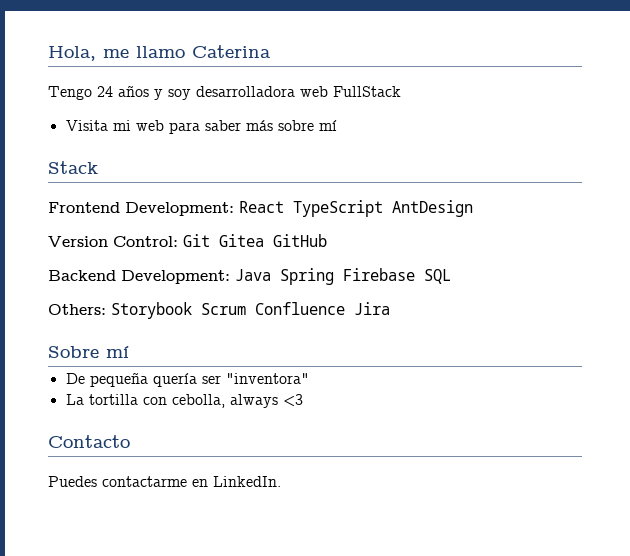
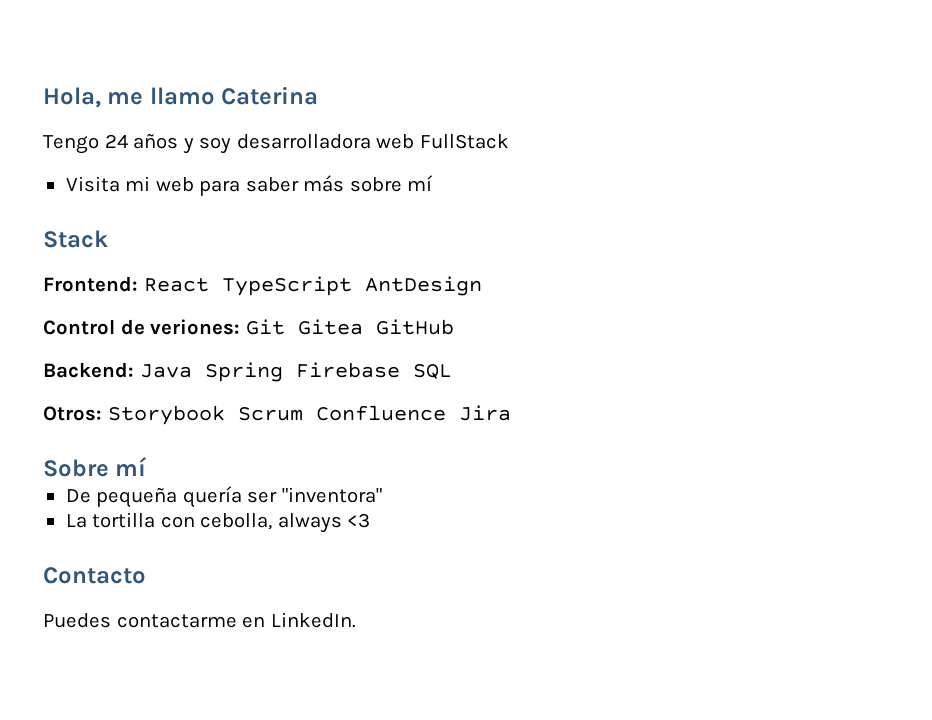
- Frontend Development: React TypeScript AntDesign
+ Frontend: React TypeScript AntDesign
- Version Control: Git Gitea GitHub
+ Control de veriones: Git Gitea GitHub
- Backend Development: Java Spring Firebase SQL
+ Backend: Java Spring Firebase SQL
- Others: Storybook Scrum Confluence Jira
+ Otros: Storybook Scrum Confluence Jira

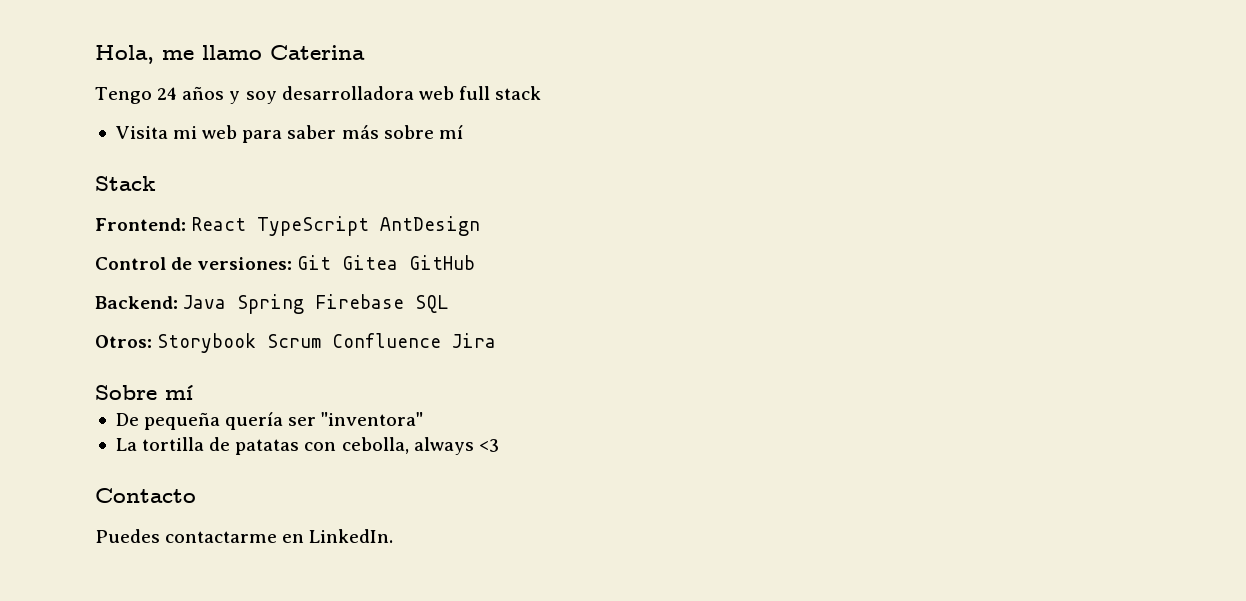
- Tengo 24 años y soy desarrolladora web FullStack
+ Tengo 24 años y soy desarrolladora web full stack
- Control de veriones: Git Gitea GitHub
+ Control de versiones: Git Gitea GitHub
- La tortilla con cebolla, always <3
+ La tortilla de patatas con cebolla, always <3

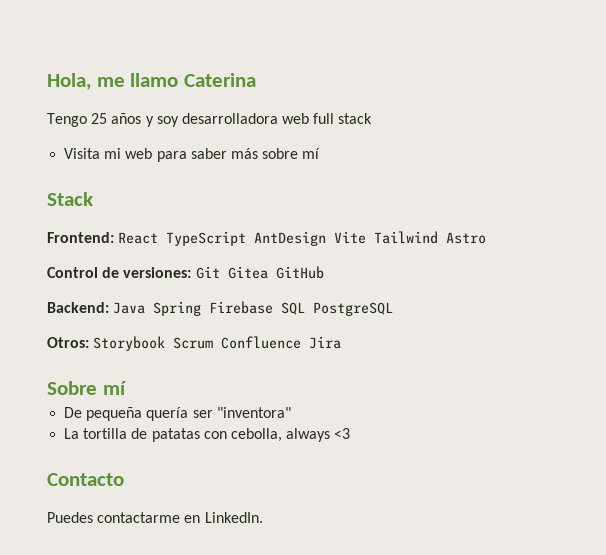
- Tengo 24 años y soy desarrolladora web full stack
+ Tengo 25 años y soy desarrolladora web full stack
- Frontend: React TypeScript AntDesign
+ Frontend: React TypeScript AntDesign Vite Tailwind Astro
- Backend: Java Spring Firebase SQL
+ Backend: Java Spring Firebase SQL PostgreSQL

